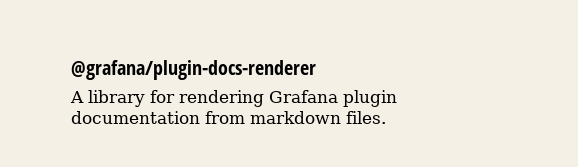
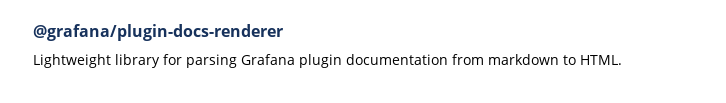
- A library for rendering Grafana plugin documentation from markdown files.
+ Lightweight library for parsing Grafana plugin documentation from markdown to HTML.

